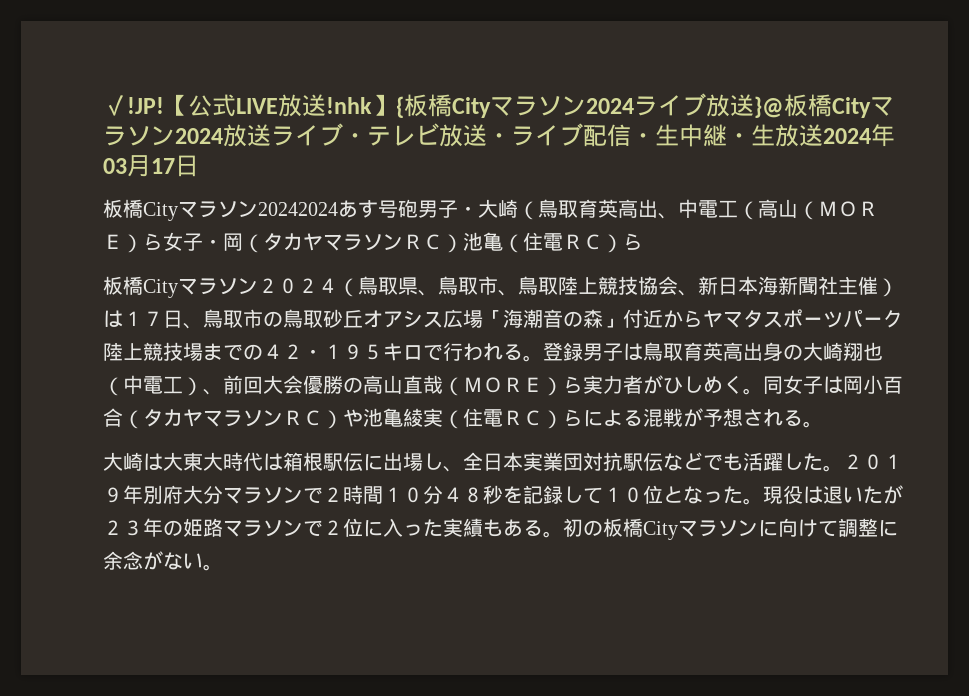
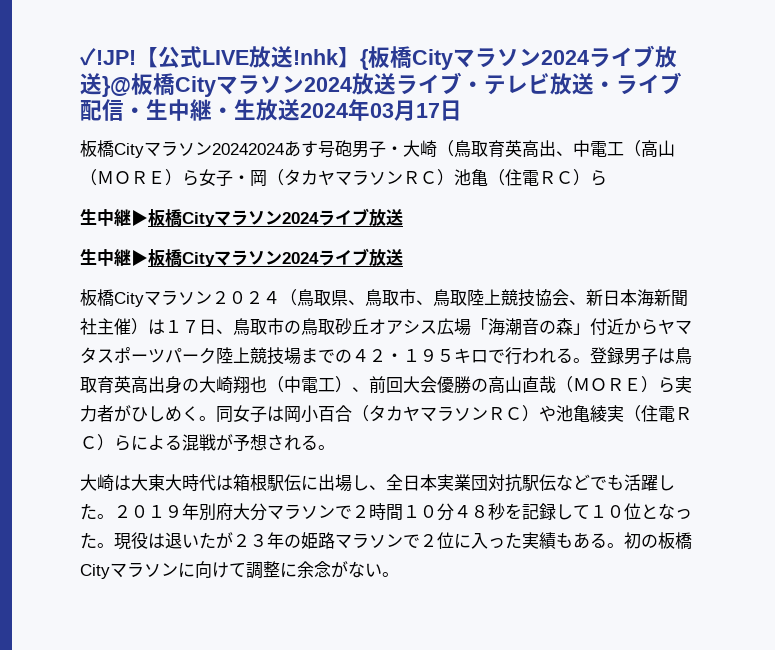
  板橋Cityマラソン20242024あす号砲男子・大崎（鳥取育英高出、中電工（高山（ＭＯＲＥ）ら女子・岡（タカヤマラソンＲＣ）池亀（住電ＲＣ）ら
+ 生中継▶板橋Cityマラソン2024ライブ放送
+ 生中継▶板橋Cityマラソン2024ライブ放送

